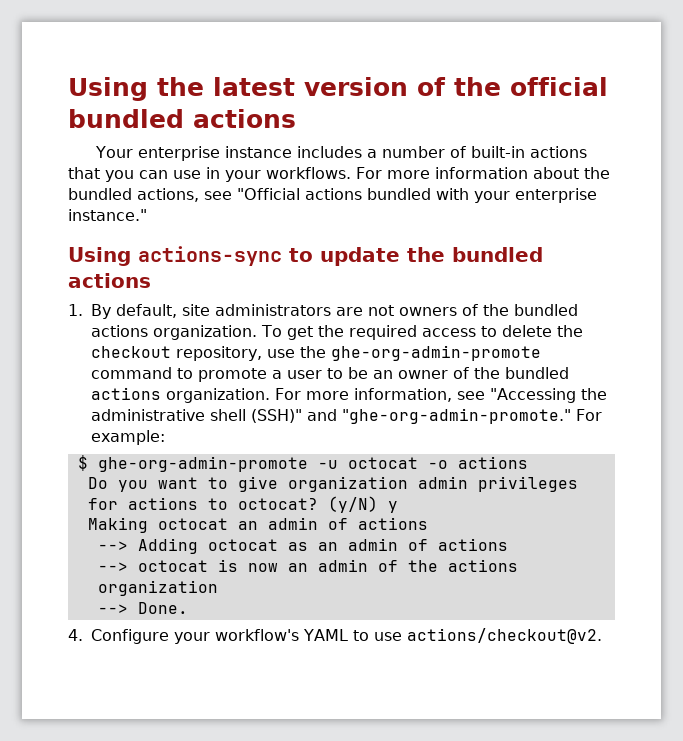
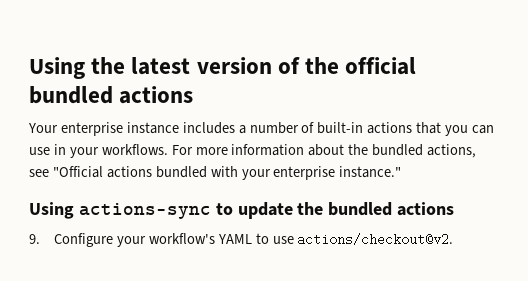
- 1. By default, site administrators are not owners of the bundled actions organization. To get the required access to delete the checkout repository, use the ghe-org-admin-promote command to promote a user to be an owner of the bundled actions organization. For more information, see "Accessing the administrative shell (SSH)" and "ghe-org-admin-promote." For example:
- $ ghe-org-admin-promote -u octocat -o actions
- Do you want to give organization admin privileges for actions to octocat? (y/N) y
- Making octocat an admin of actions
- --> Adding octocat as an admin of actions
- --> octocat is now an admin of the actions organization
- --> Done.
- 4. Configure your workflow's YAML to use actions/checkout@v2.
+ 9. Configure your workflow's YAML to use actions/checkout@v2.

